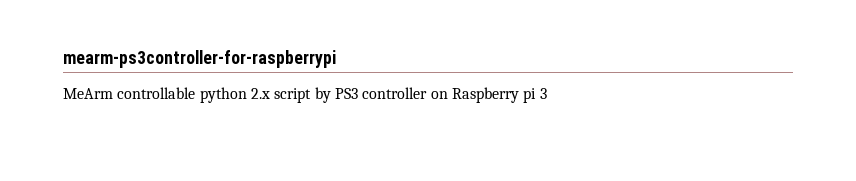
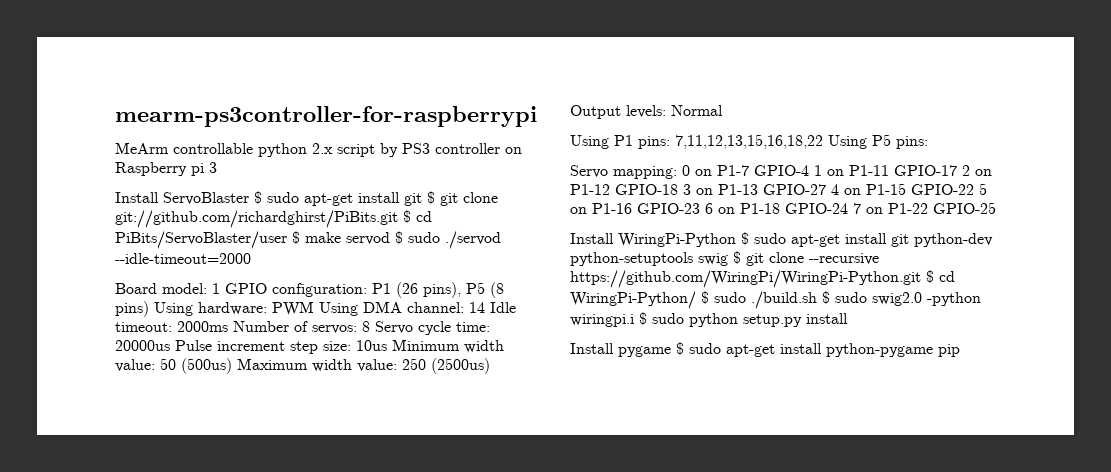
+ Install ServoBlaster $ sudo apt-get install git $ git clone git://github.com/richardghirst/PiBits.git $ cd PiBits/ServoBlaster/user $ make servod $ sudo ./servod --idle-timeout=2000
+ Board model: 1 GPIO configuration: P1 (26 pins), P5 (8 pins) Using hardware: PWM Using DMA channel: 14 Idle timeout: 2000ms Number of servos: 8 Servo cycle time: 20000us Pulse increment step size: 10us Minimum width value: 50 (500us) Maximum width value: 250 (2500us) Output levels: Normal
+ Using P1 pins: 7,11,12,13,15,16,18,22 Using P5 pins:
+ Servo mapping: 0 on P1-7 GPIO-4 1 on P1-11 GPIO-17 2 on P1-12 GPIO-18 3 on P1-13 GPIO-27 4 on P1-15 GPIO-22 5 on P1-16 GPIO-23 6 on P1-18 GPIO-24 7 on P1-22 GPIO-25
+ Install WiringPi-Python $ sudo apt-get install git python-dev python-setuptools swig $ git clone --recursive https://github.com/WiringPi/WiringPi-Python.git $ cd WiringPi-Python/ $ sudo ./build.sh $ sudo swig2.0 -python wiringpi.i $ sudo python setup.py install
+ Install pygame $ sudo apt-get install python-pygame pip

